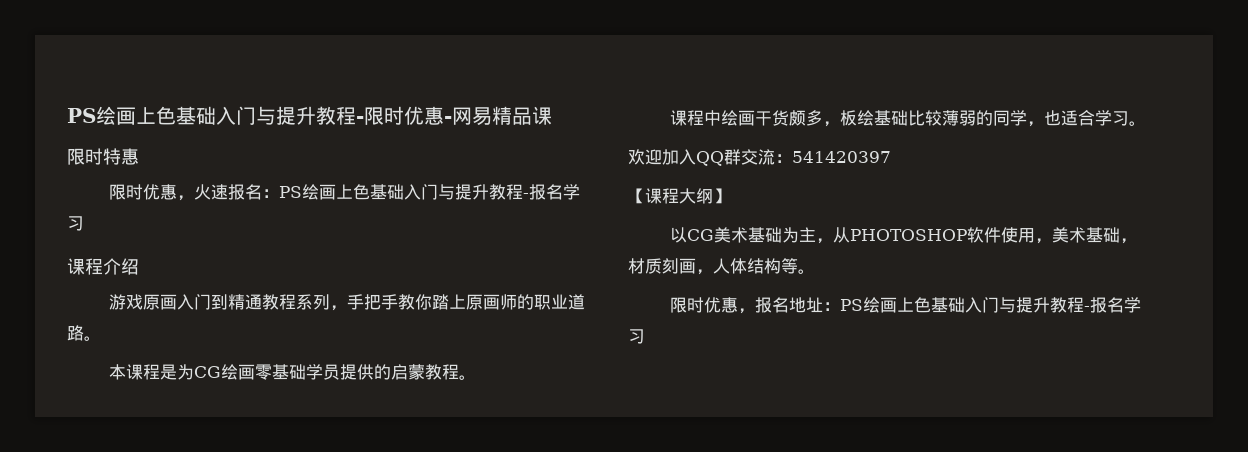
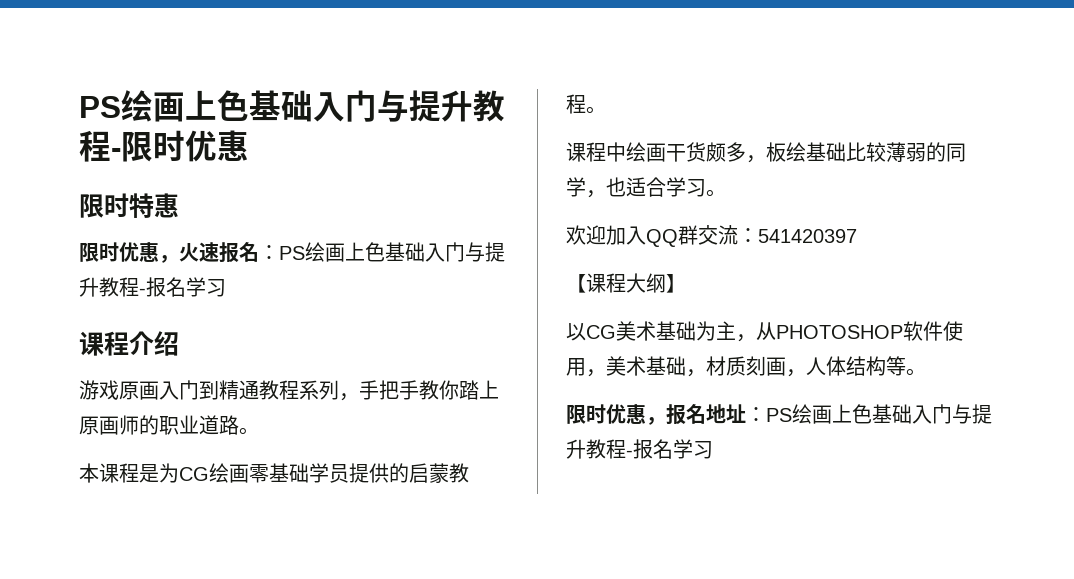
- PS绘画上色基础入门与提升教程-限时优惠-网易精品课
+ PS绘画上色基础入门与提升教程-限时优惠

